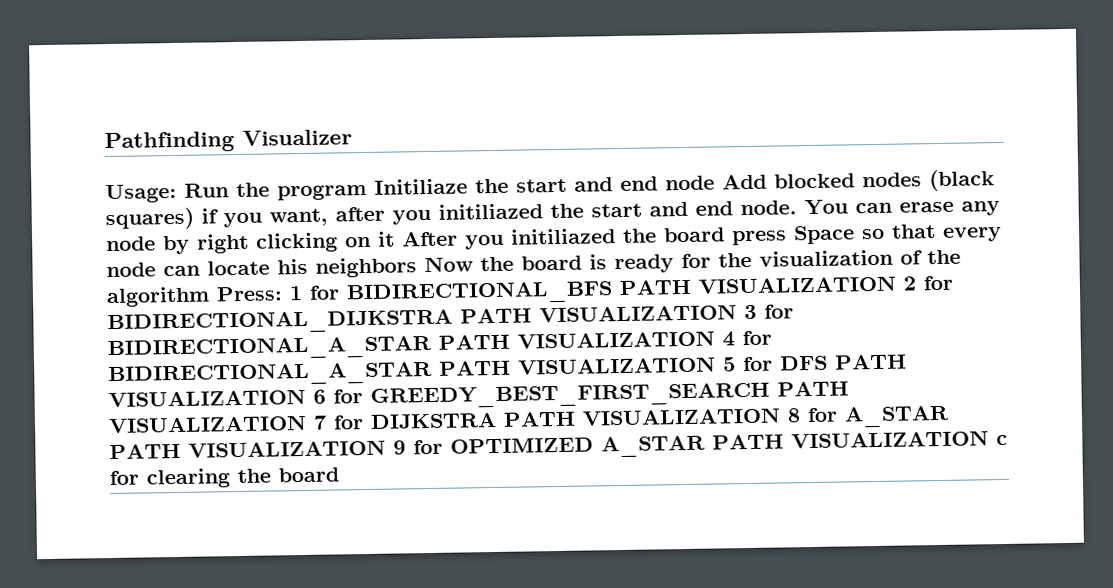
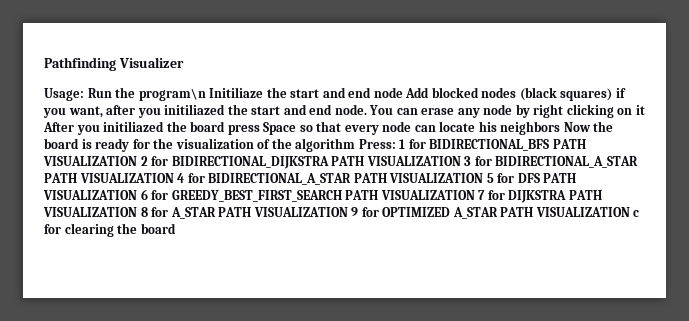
- Usage: Run the program Initiliaze the start and end node Add blocked nodes (black squares) if you want, after you initiliazed the start and end node.
+ Usage: Run the program\n Initiliaze the start and end node Add blocked nodes (black squares) if you want, after you initiliazed the start and end node.

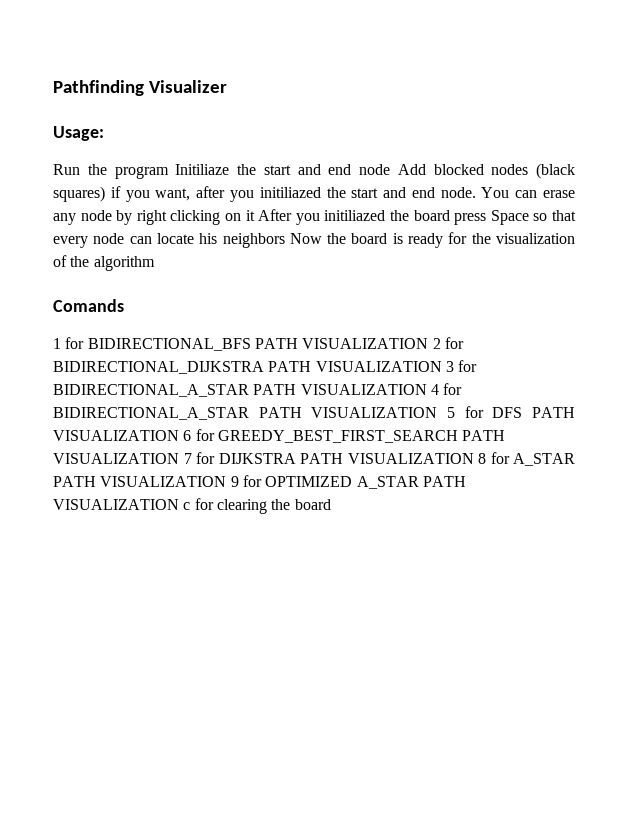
- Usage: Run the program\n Initiliaze the start and end node Add blocked nodes (black squares) if you want, after you initiliazed the start and end node.
+ Usage:
+ Run the program Initiliaze the start and end node Add blocked nodes (black squares) if you want, after you initiliazed the start and end node.
- You can erase any node by right clicking on it After you initiliazed the board press Space so that every node can locate his neighbors Now the board is ready for the visualization of the algorithm Press: 1 for BIDIRECTIONAL_BFS PATH VISUALIZATION 2 for BIDIRECTIONAL_DIJKSTRA PATH VISUALIZATION 3 for BIDIRECTIONAL_A_STAR PATH VISUALIZATION 4 for BIDIRECTIONAL_A_STAR PATH VISUALIZATION 5 for DFS PATH VISUALIZATION 6 for GREEDY_BEST_FIRST_SEARCH PATH VISUALIZATION 7 for DIJKSTRA PATH VISUALIZATION 8 for A_STAR PATH VISUALIZATION 9 for OPTIMIZED A_STAR PATH VISUALIZATION c for clearing the board
+ You can erase any node by right clicking on it After you initiliazed the board press Space so that every node can locate his neighbors Now the board is ready for the visualization of the algorithm
+ Comands
+ 1 for BIDIRECTIONAL_BFS PATH VISUALIZATION 2 for BIDIRECTIONAL_DIJKSTRA PATH VISUALIZATION 3 for BIDIRECTIONAL_A_STAR PATH VISUALIZATION 4 for BIDIRECTIONAL_A_STAR PATH VISUALIZATION 5 for DFS PATH VISUALIZATION 6 for GREEDY_BEST_FIRST_SEARCH PATH VISUALIZATION 7 for DIJKSTRA PATH VISUALIZATION 8 for A_STAR PATH VISUALIZATION 9 for OPTIMIZED A_STAR PATH VISUALIZATION c for clearing the board

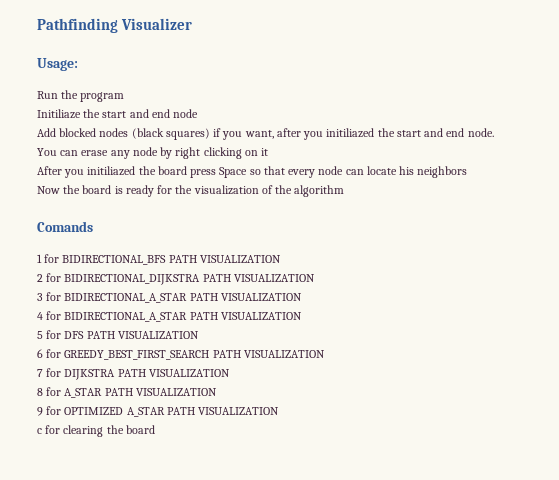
- Run the program Initiliaze the start and end node Add blocked nodes (black squares) if you want, after you initiliazed the start and end node. You can erase any node by right clicking on it After you initiliazed the board press Space so that every node can locate his neighbors Now the board is ready for the visualization of the algorithm
+ Run the program
+ Initiliaze the start and end node
+ Add blocked nodes (black squares) if you want, after you initiliazed the start and end node.
+ You can erase any node by right clicking on it
+ After you initiliazed the board press Space so that every node can locate his neighbors
+ Now the board is ready for the visualization of the algorithm
- 1 for BIDIRECTIONAL_BFS PATH VISUALIZATION 2 for BIDIRECTIONAL_DIJKSTRA PATH VISUALIZATION 3 for BIDIRECTIONAL_A_STAR PATH VISUALIZATION 4 for BIDIRECTIONAL_A_STAR PATH VISUALIZATION 5 for DFS PATH VISUALIZATION 6 for GREEDY_BEST_FIRST_SEARCH PATH VISUALIZATION 7 for DIJKSTRA PATH VISUALIZATION 8 for A_STAR PATH VISUALIZATION 9 for OPTIMIZED A_STAR PATH VISUALIZATION c for clearing the board
+ 1 for BIDIRECTIONAL_BFS PATH VISUALIZATION
+ 2 for BIDIRECTIONAL_DIJKSTRA PATH VISUALIZATION
+ 3 for BIDIRECTIONAL_A_STAR PATH VISUALIZATION
+ 4 for BIDIRECTIONAL_A_STAR PATH VISUALIZATION
+ 5 for DFS PATH VISUALIZATION
+ 6 for GREEDY_BEST_FIRST_SEARCH PATH VISUALIZATION
+ 7 for DIJKSTRA PATH VISUALIZATION
+ 8 for A_STAR PATH VISUALIZATION
+ 9 for OPTIMIZED A_STAR PATH VISUALIZATION
+ c for clearing the board

